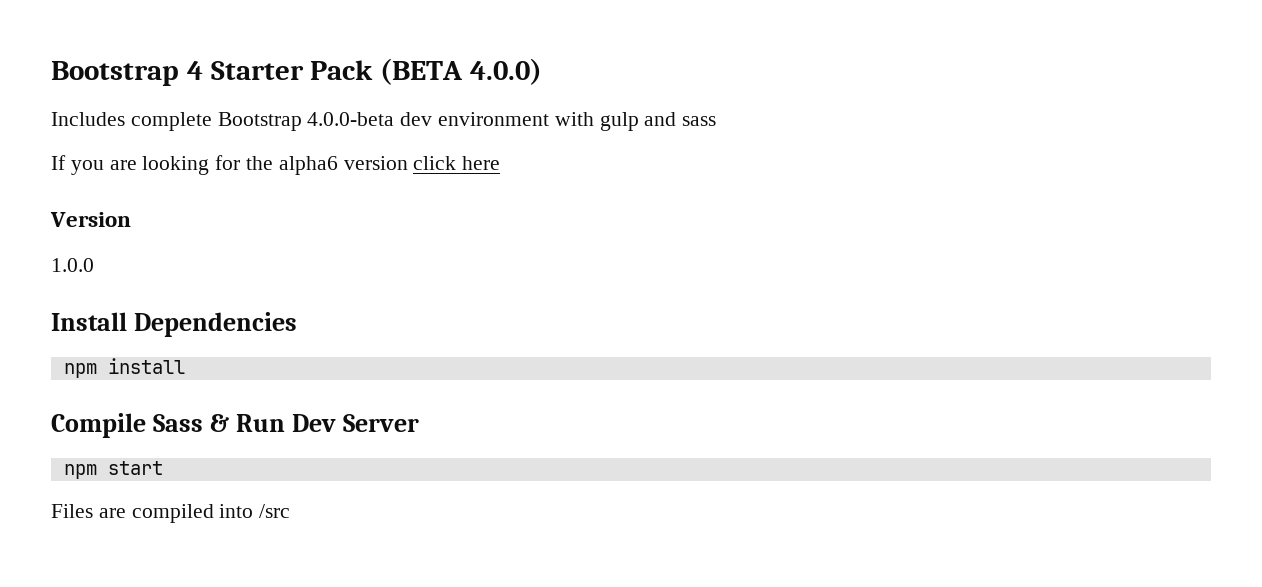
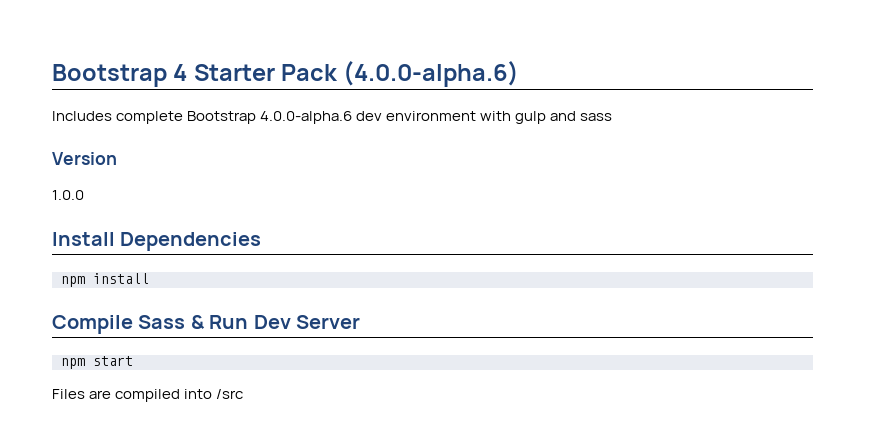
- Bootstrap 4 Starter Pack (BETA 4.0.0)
+ Bootstrap 4 Starter Pack (4.0.0-alpha.6)
- Includes complete Bootstrap 4.0.0-beta dev environment with gulp and sass
+ Includes complete Bootstrap 4.0.0-alpha.6 dev environment with gulp and sass
- If you are looking for the alpha6 version click here

